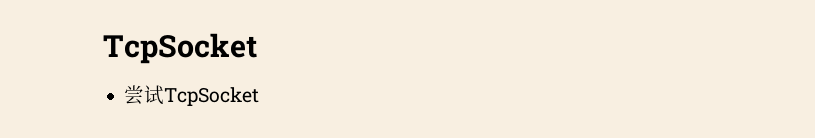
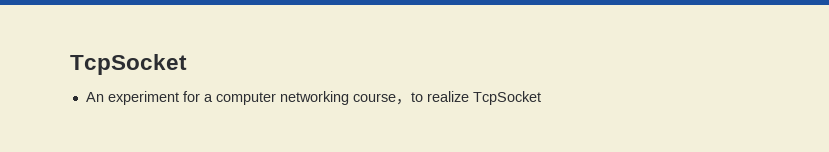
- 尝试TcpSocket
+ An experiment for a computer networking course，to realize TcpSocket

